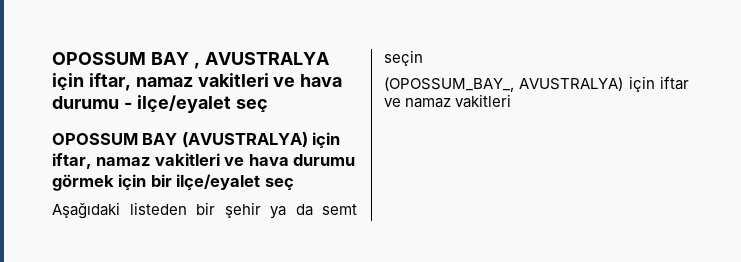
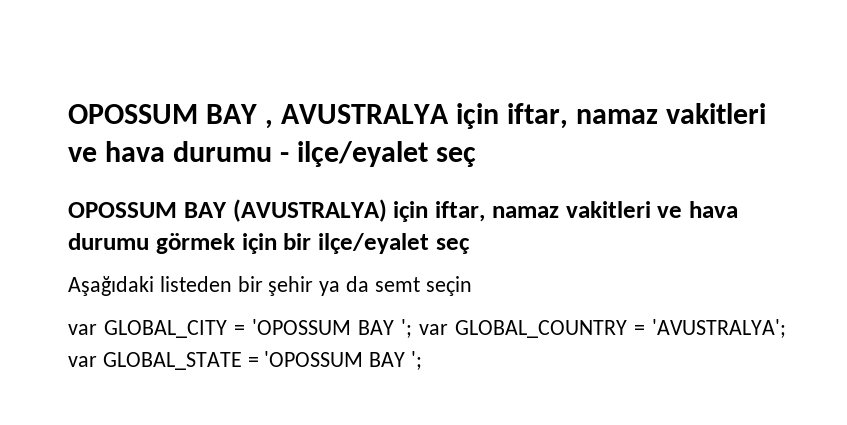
- (OPOSSUM_BAY_, AVUSTRALYA) için iftar ve namaz vakitleri
+ var GLOBAL_CITY = 'OPOSSUM BAY '; var GLOBAL_COUNTRY = 'AVUSTRALYA'; var GLOBAL_STATE = 'OPOSSUM BAY ';

